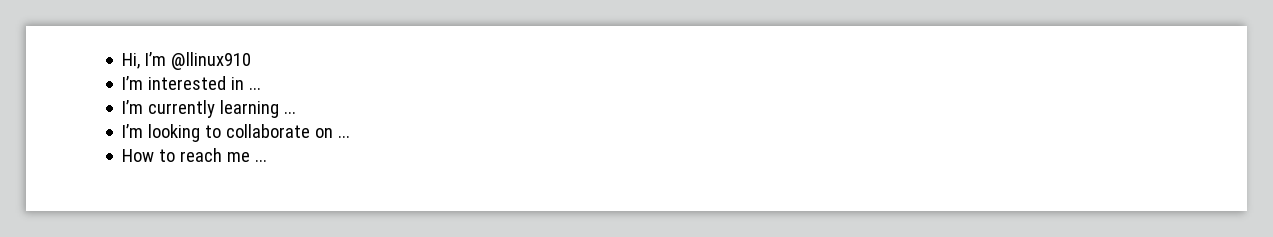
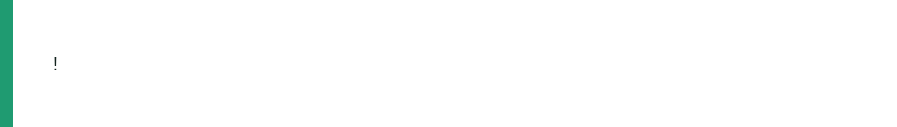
- Hi, I’m @llinux910
- I’m interested in ...
- I’m currently learning ...
- I’m looking to collaborate on ...
- How to reach me ...
+ !

